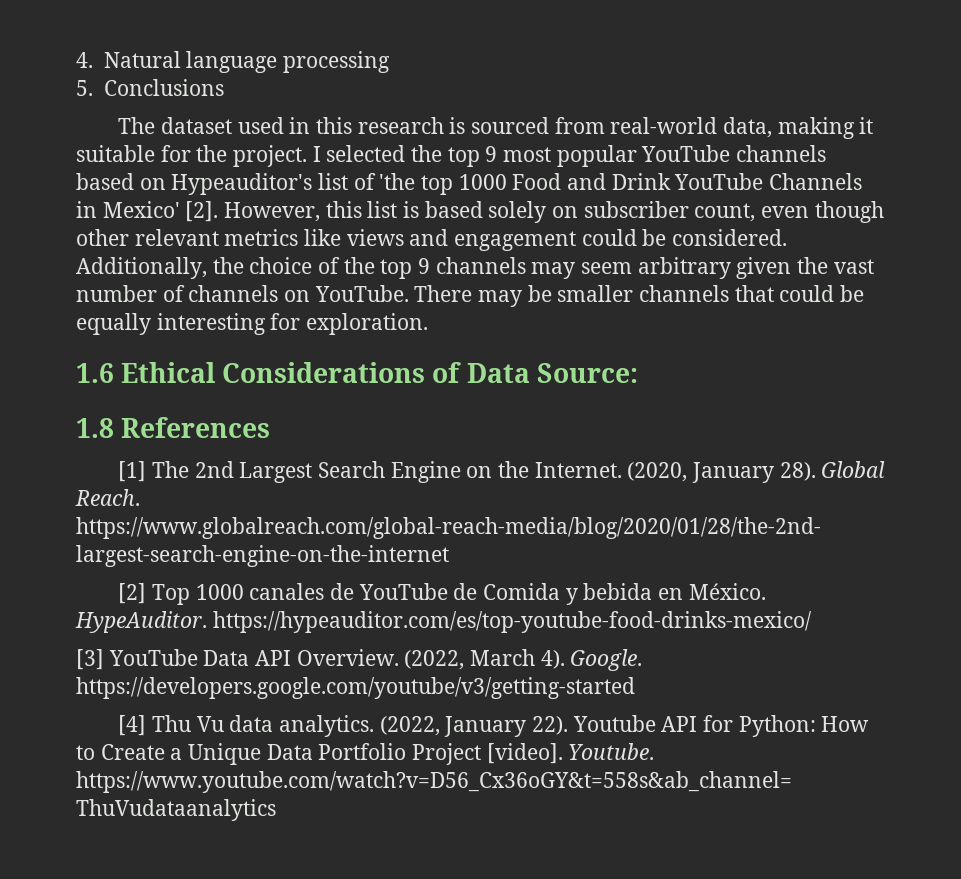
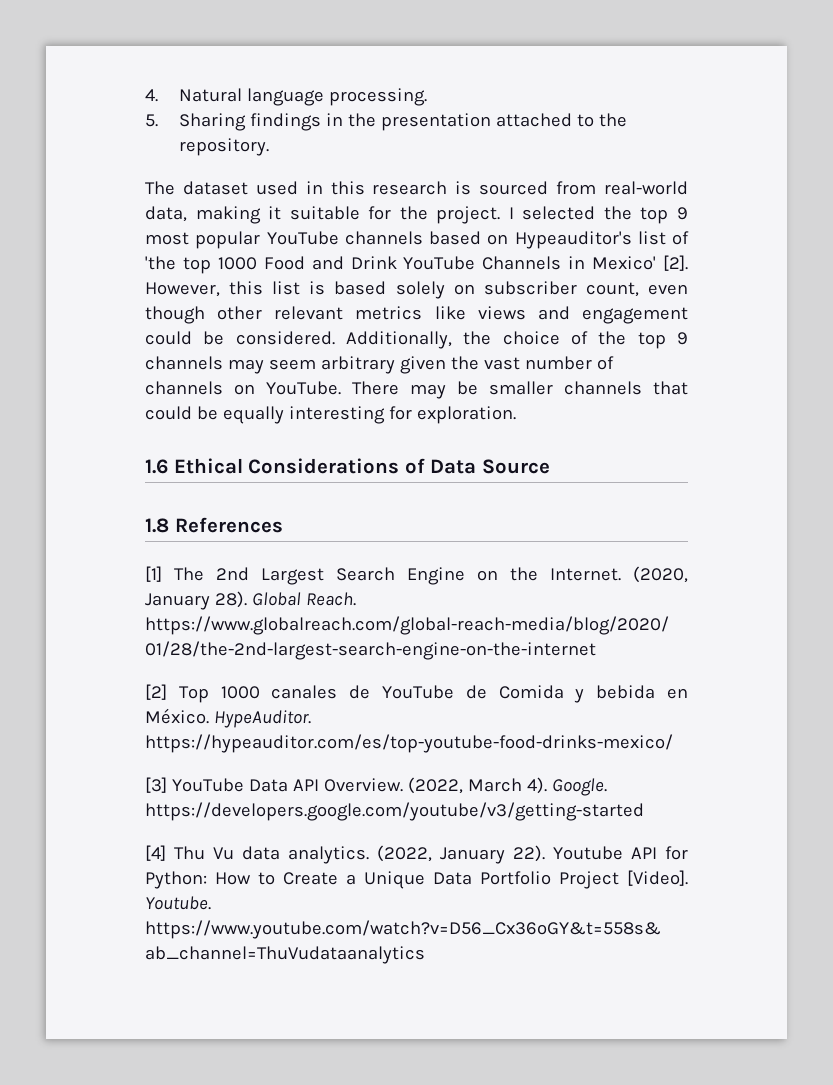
- 4. Natural language processing
+ 4. Natural language processing.
- 5. Conclusions
+ 5. Sharing findings in the presentation attached to the repository.
- 1.6 Ethical Considerations of Data Source:
+ 1.6 Ethical Considerations of Data Source
- Youtube API for Python: How to Create a Unique Data Portfolio Project [video].
+ Youtube API for Python: How to Create a Unique Data Portfolio Project [Video].

